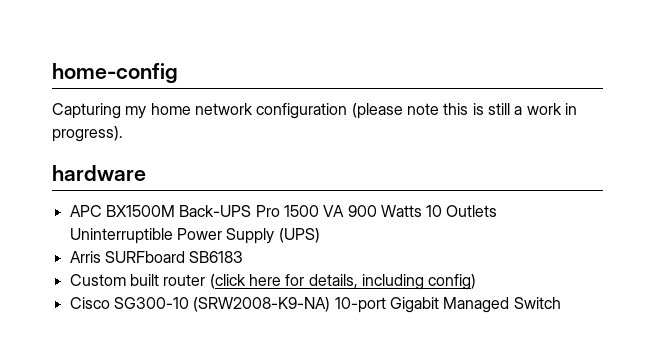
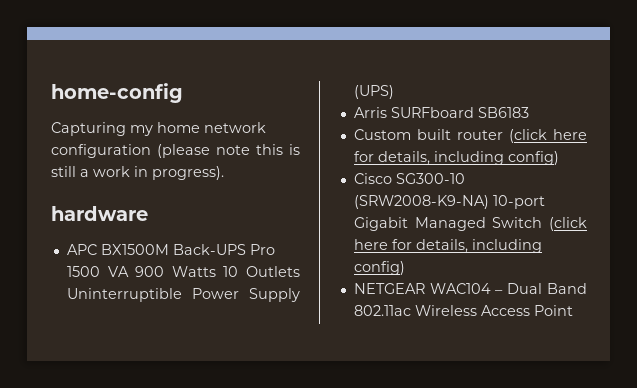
- Cisco SG300-10 (SRW2008-K9-NA) 10-port Gigabit Managed Switch
+ Cisco SG300-10 (SRW2008-K9-NA) 10-port Gigabit Managed Switch (click here for details, including config)
+ NETGEAR WAC104 – Dual Band 802.11ac Wireless Access Point

